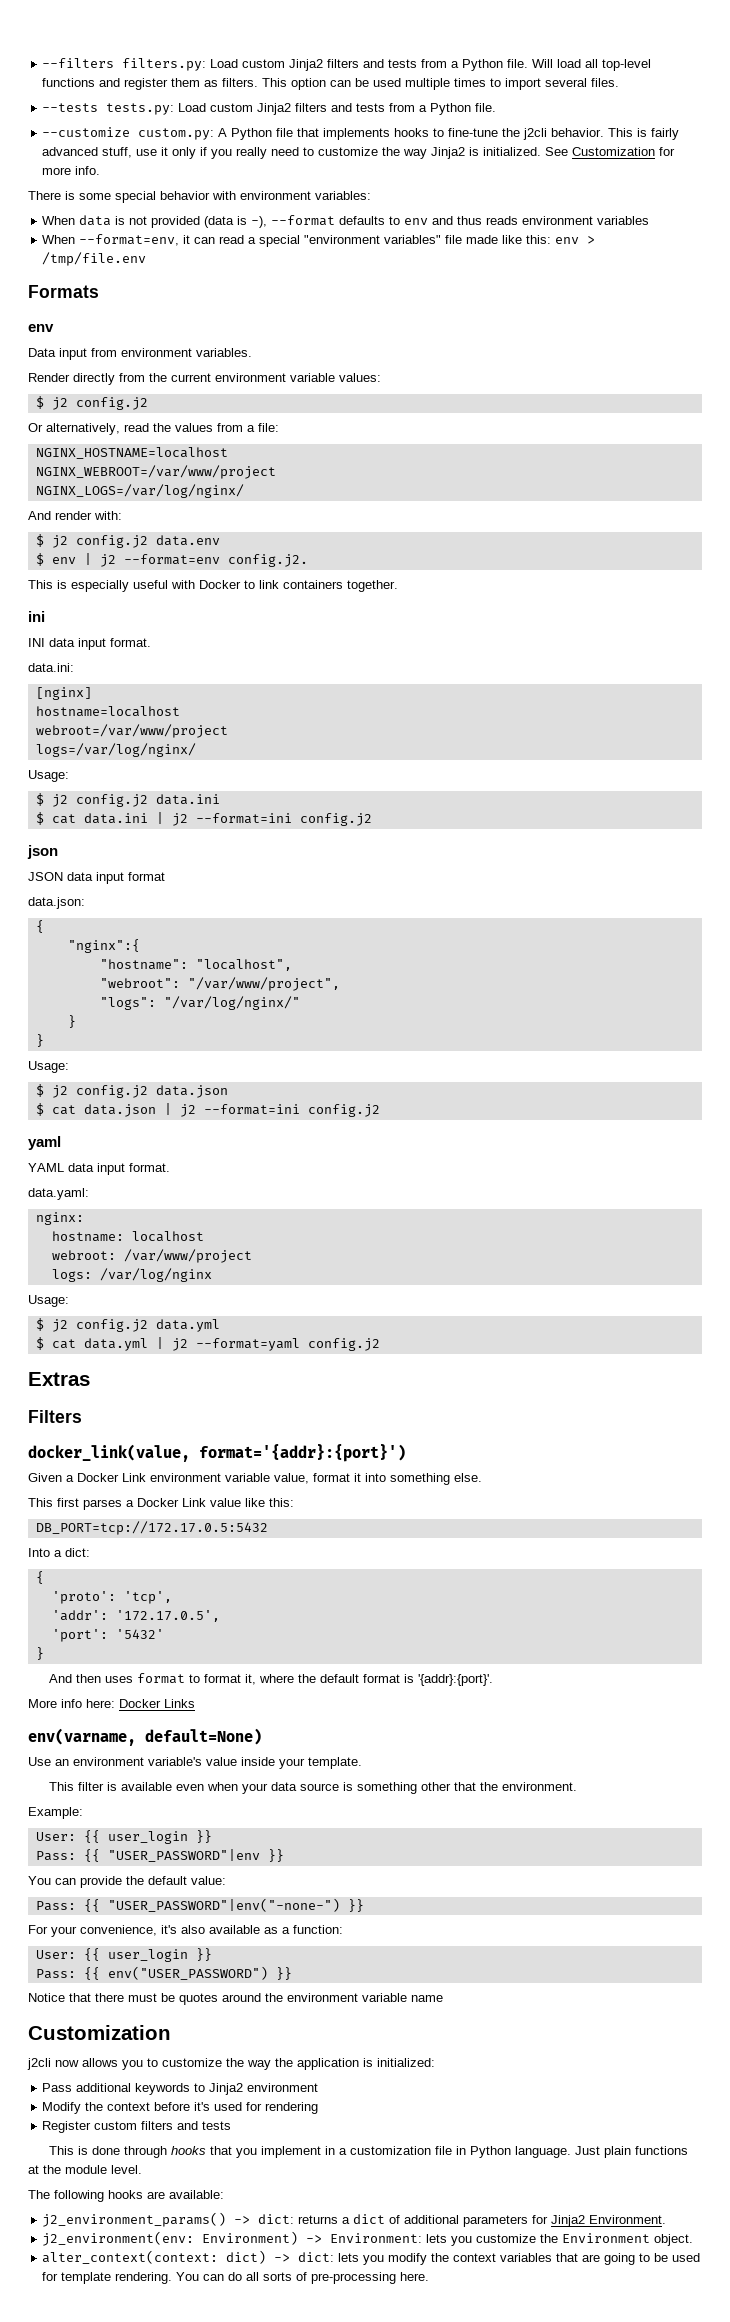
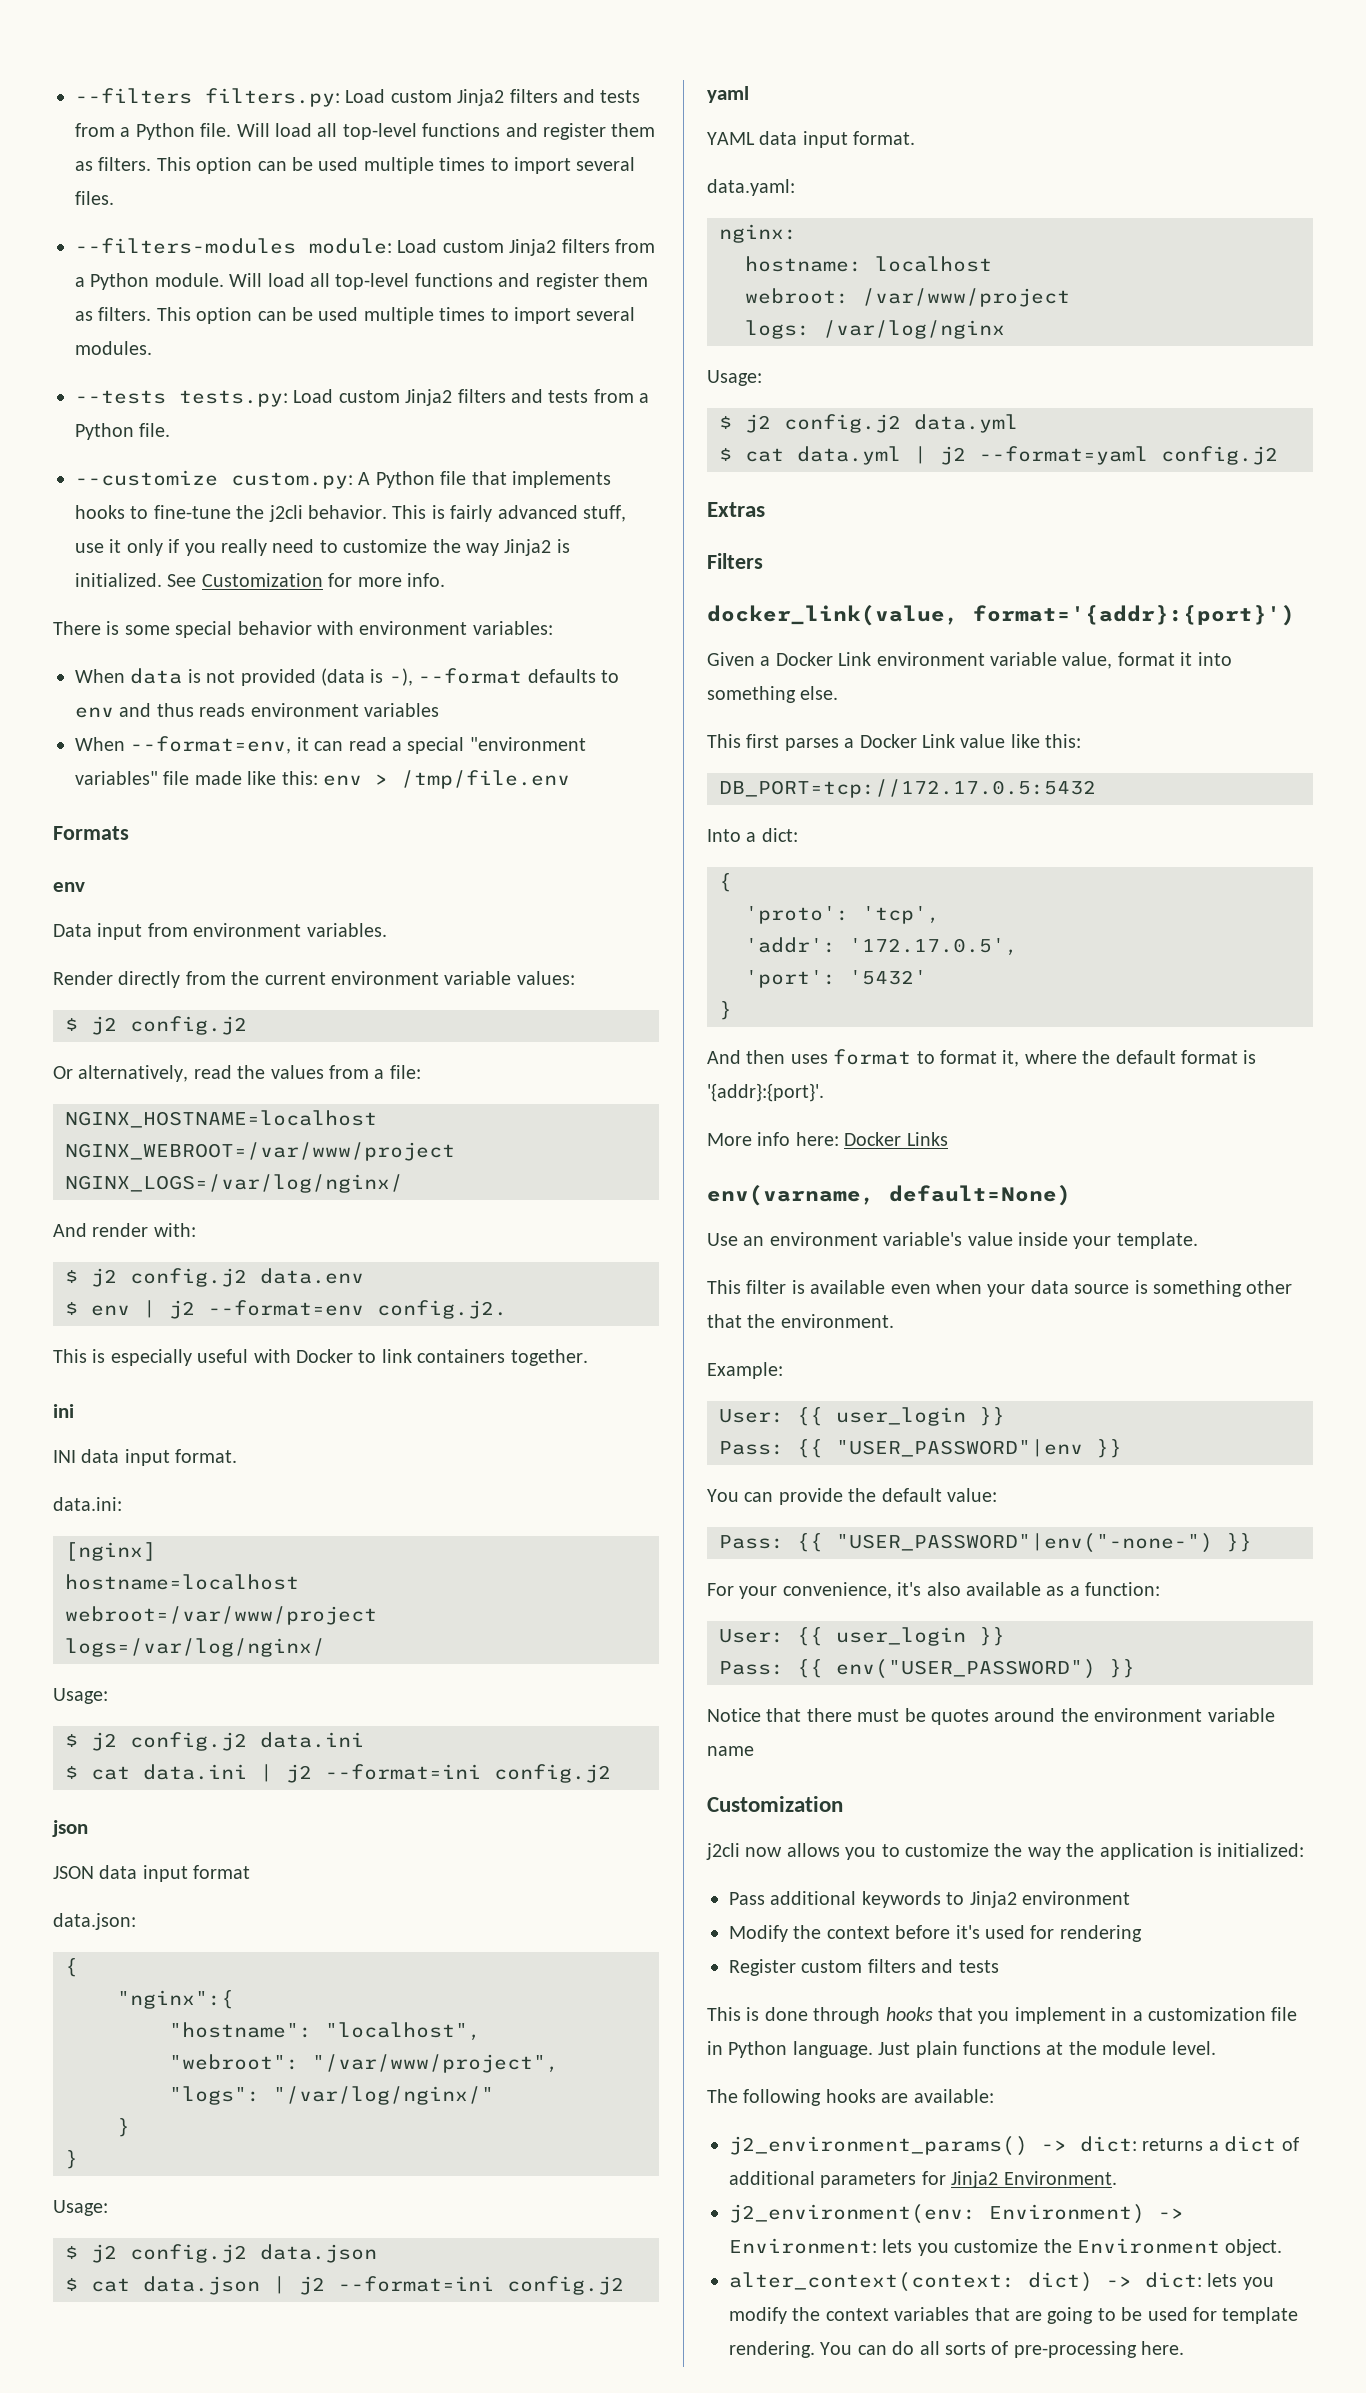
+ --filters-modules module: Load custom Jinja2 filters from a Python module. Will load all top-level functions and register them as filters. This option can be used multiple times to import several modules.

